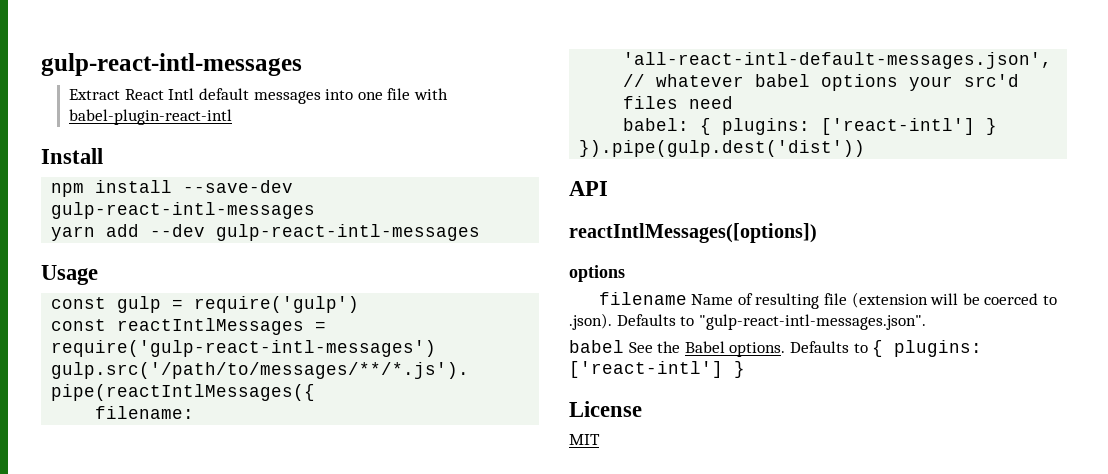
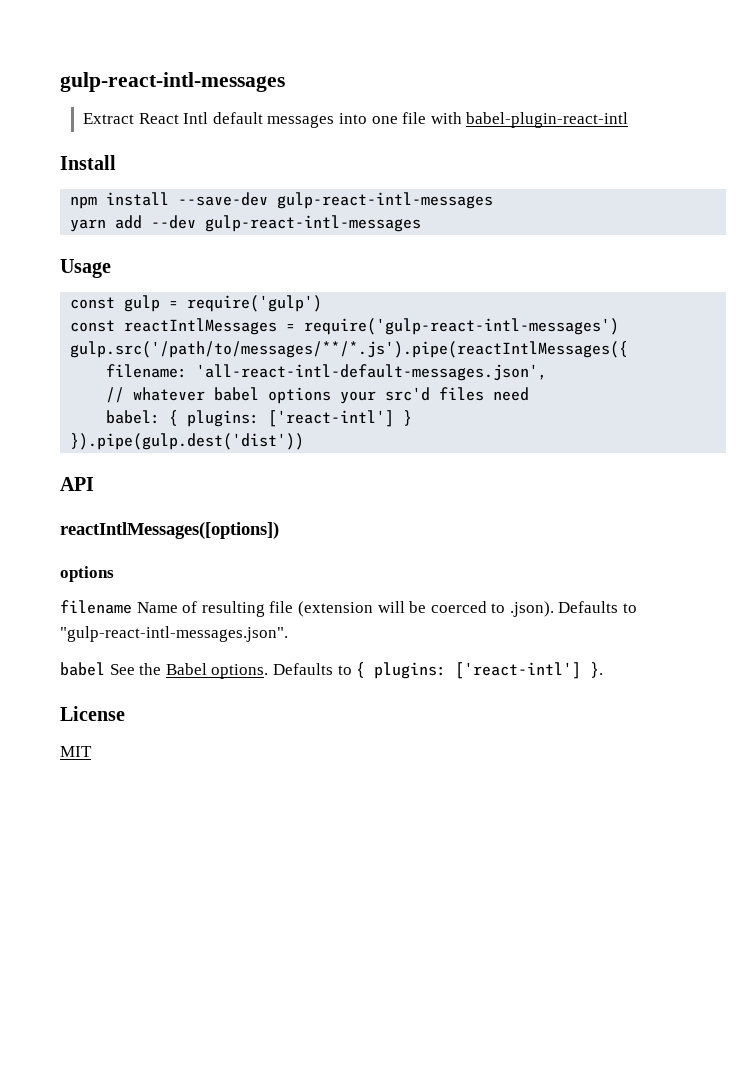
- Defaults to { plugins: ['react-intl'] }
+ Defaults to { plugins: ['react-intl'] }.

